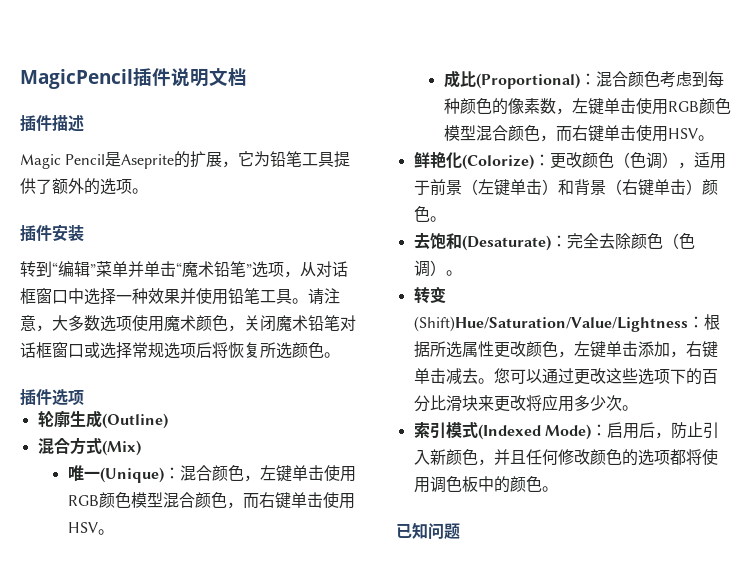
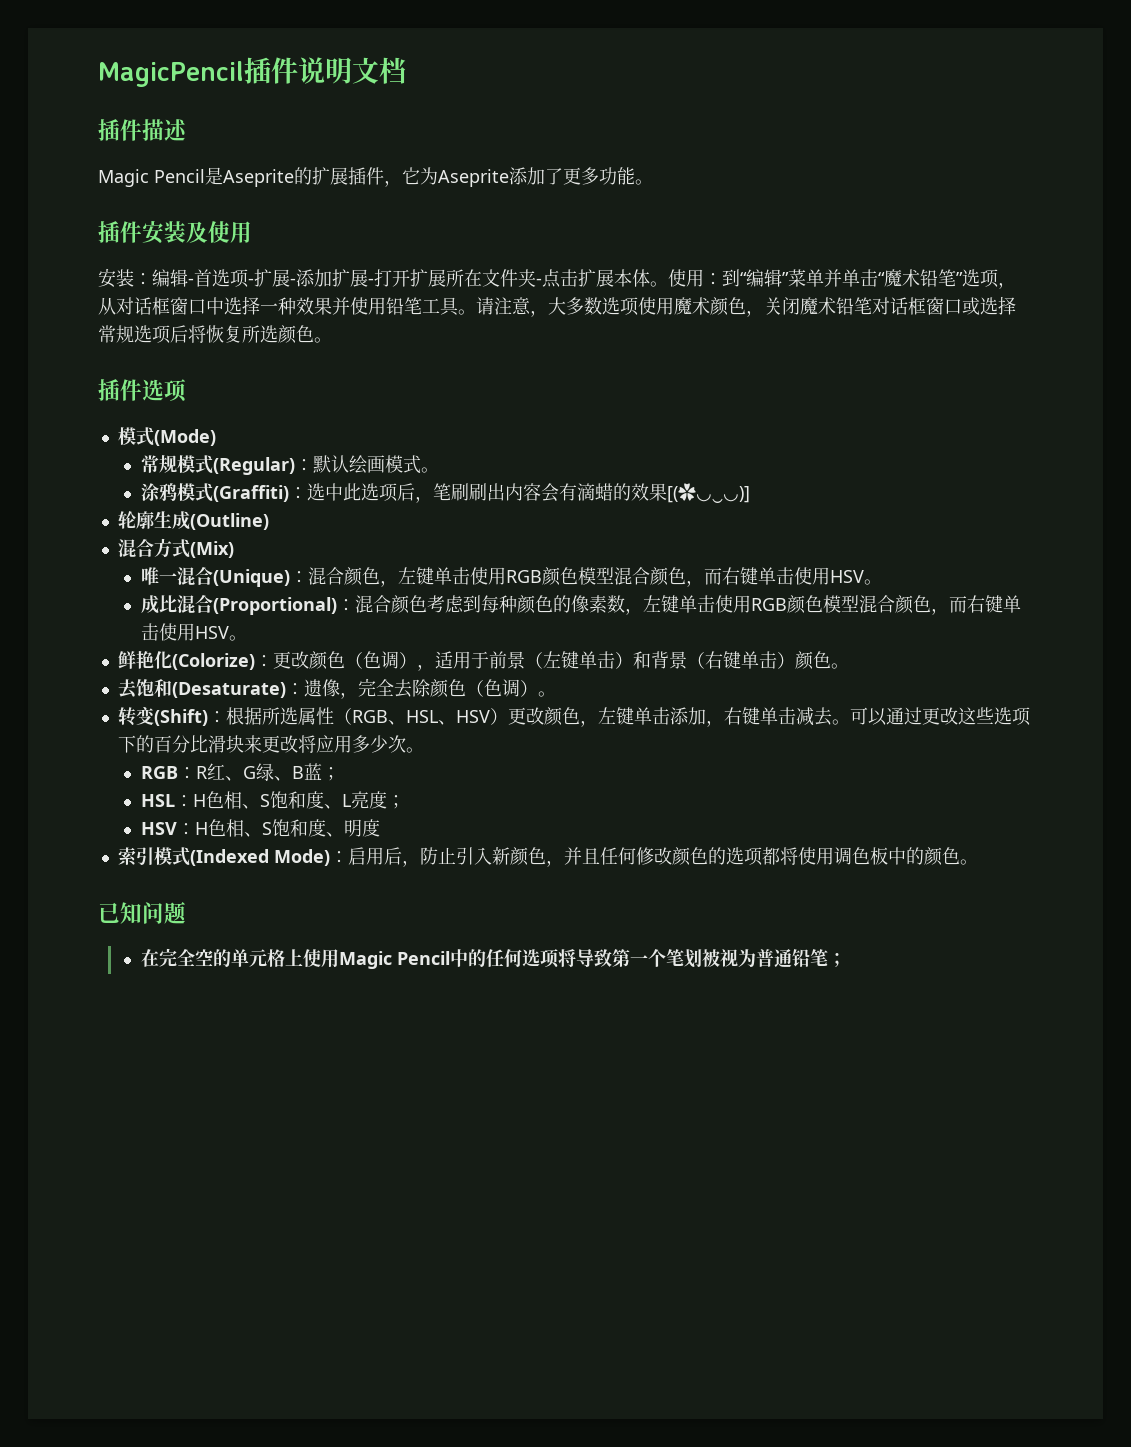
- Magic Pencil是Aseprite的扩展，它为铅笔工具提供了额外的选项。
- 插件安装
- 转到“编辑”菜单并单击“魔术铅笔”选项，从对话框窗口中选择一种效果并使用铅笔工具。
+ Magic Pencil是Aseprite的扩展插件，它为Aseprite添加了更多功能。
+ 插件安装及使用
+ 安装：编辑-首选项-扩展-添加扩展-打开扩展所在文件夹-点击扩展本体。使用：到“编辑”菜单并单击“魔术铅笔”选项，从对话框窗口中选择一种效果并使用铅笔工具。
+ 模式(Mode)
+ 常规模式(Regular)：默认绘画模式。
+ 涂鸦模式(Graffiti)：选中此选项后，笔刷刷出内容会有滴蜡的效果[(✿◡‿◡)]
- 唯一(Unique)：混合颜色，左键单击使用RGB颜色模型混合颜色，而右键单击使用HSV。
+ 唯一混合(Unique)：混合颜色，左键单击使用RGB颜色模型混合颜色，而右键单击使用HSV。
- 成比(Proportional)：混合颜色考虑到每种颜色的像素数，左键单击使用RGB颜色模型混合颜色，而右键单击使用HSV。
+ 成比混合(Proportional)：混合颜色考虑到每种颜色的像素数，左键单击使用RGB颜色模型混合颜色，而右键单击使用HSV。
- 去饱和(Desaturate)：完全去除颜色（色调）。
+ 去饱和(Desaturate)：遗像，完全去除颜色（色调）。
- 转变(Shift)Hue/Saturation/Value/Lightness：根据所选属性更改颜色，左键单击添加，右键单击减去。
+ 转变(Shift)：根据所选属性（RGB、HSL、HSV）更改颜色，左键单击添加，右键单击减去。
- 您可以通过更改这些选项下的百分比滑块来更改将应用多少次。
+ 可以通过更改这些选项下的百分比滑块来更改将应用多少次。
+ RGB：R红、G绿、B蓝；
+ HSL：H色相、S饱和度、L亮度；
+ HSV：H色相、S饱和度、明度
+ 在完全空的单元格上使用Magic Pencil中的任何选项将导致第一个笔划被视为普通铅笔；

